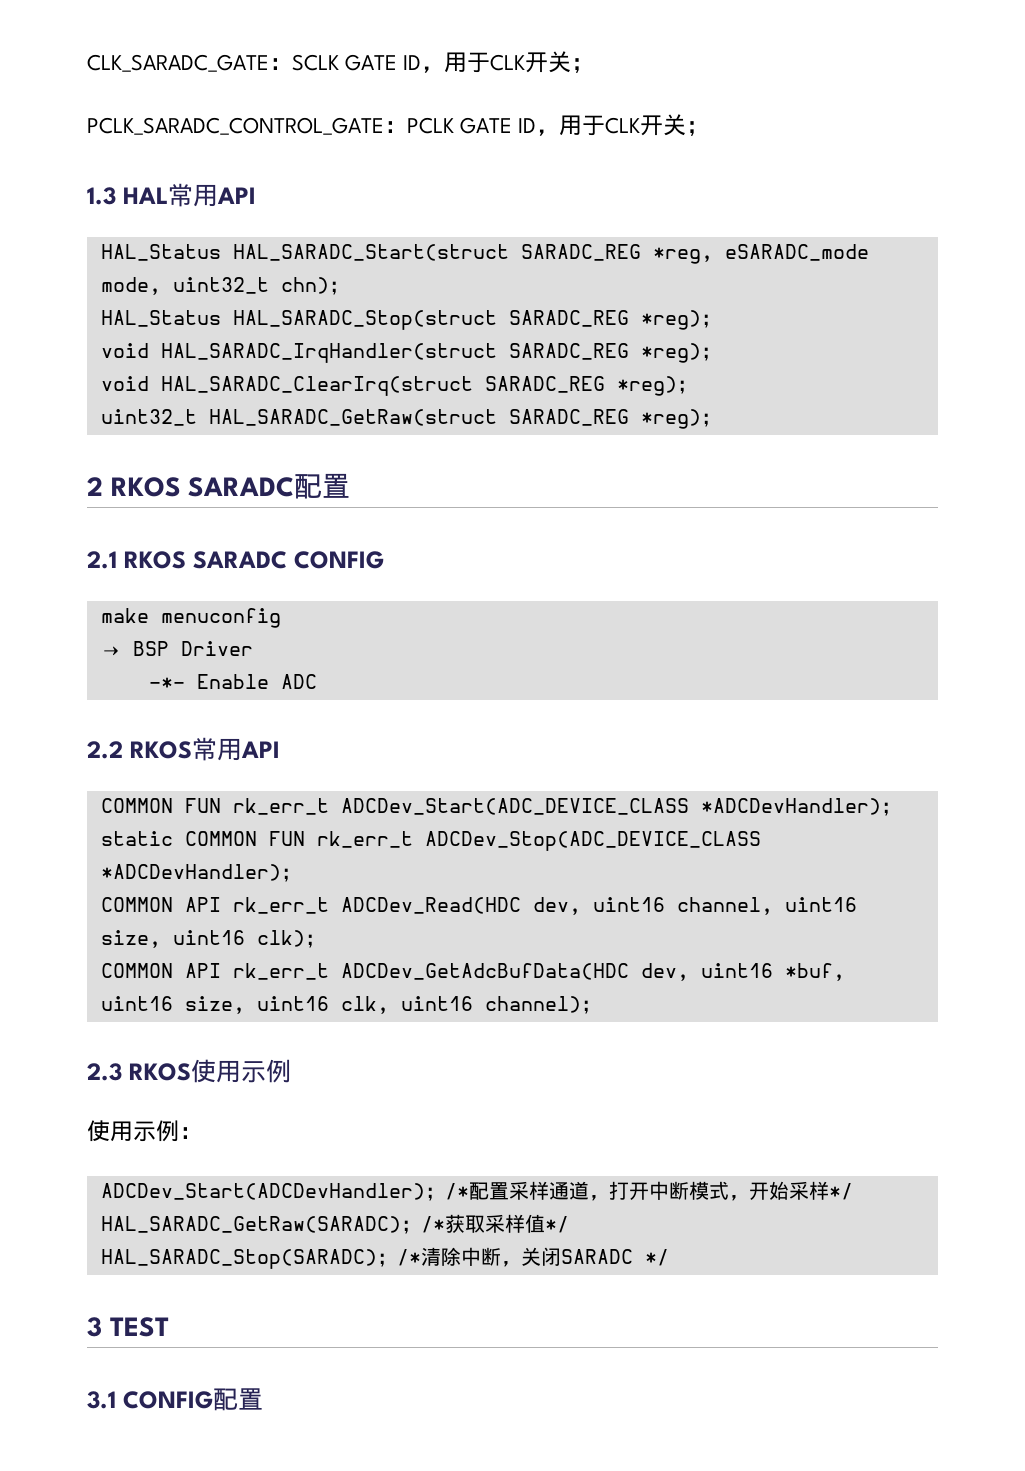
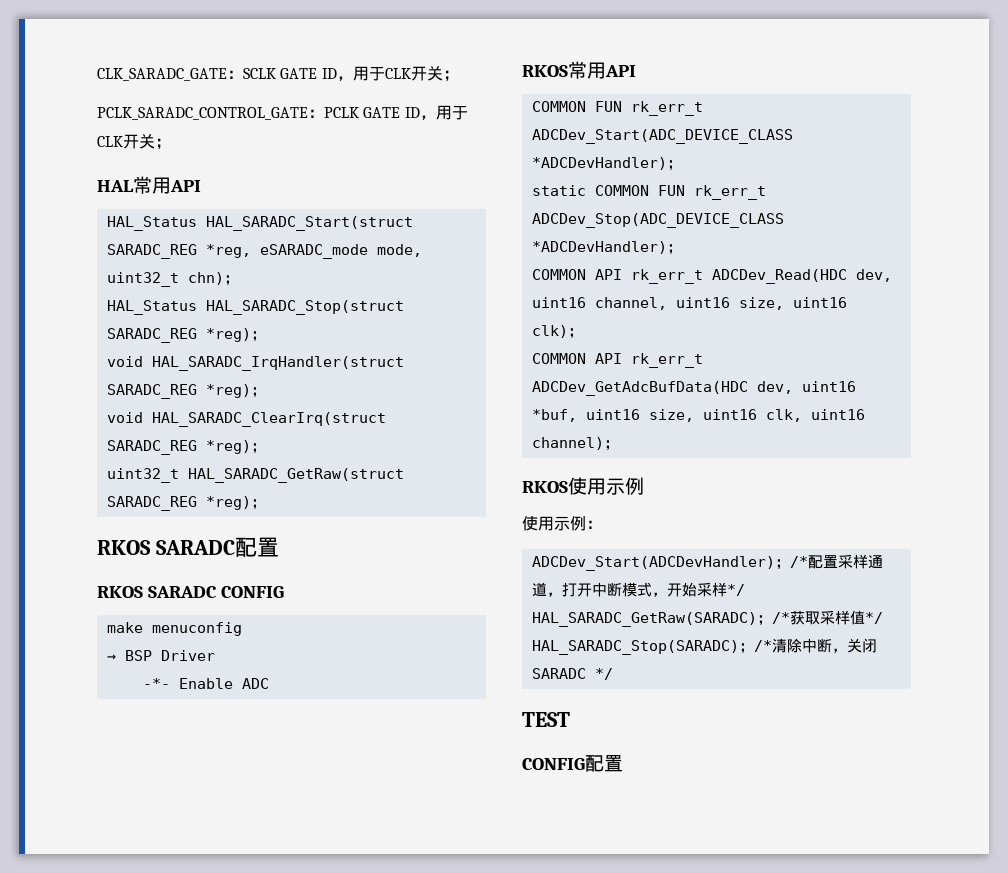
- 1.3 HAL常用API
+ HAL常用API
- 2 RKOS SARADC配置
+ RKOS SARADC配置
- 2.1 RKOS SARADC CONFIG
+ RKOS SARADC CONFIG
- 2.2 RKOS常用API
+ RKOS常用API
- 2.3 RKOS使用示例
+ RKOS使用示例
- 3 TEST
+ TEST
- 3.1 CONFIG配置
+ CONFIG配置

